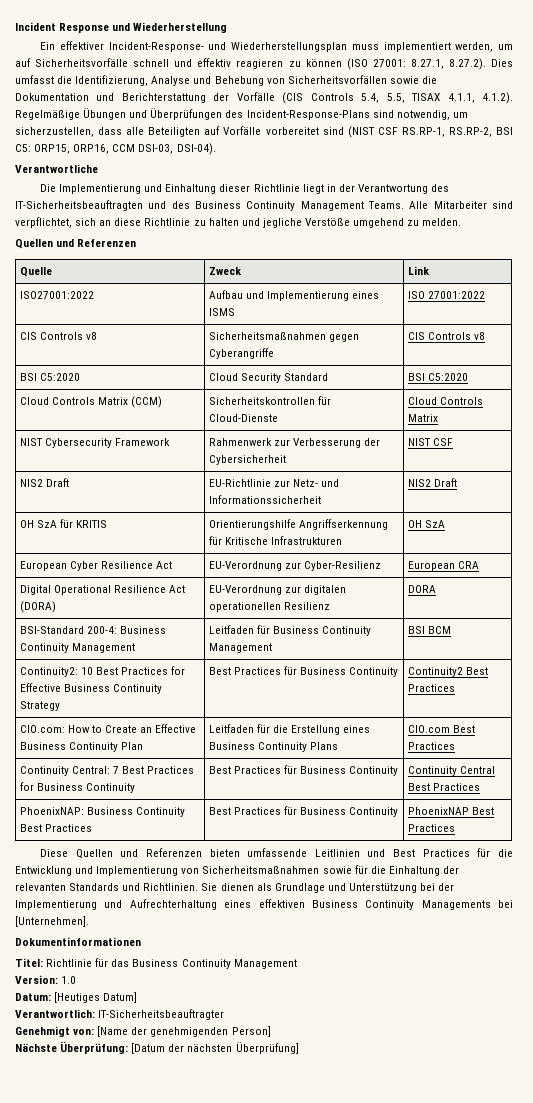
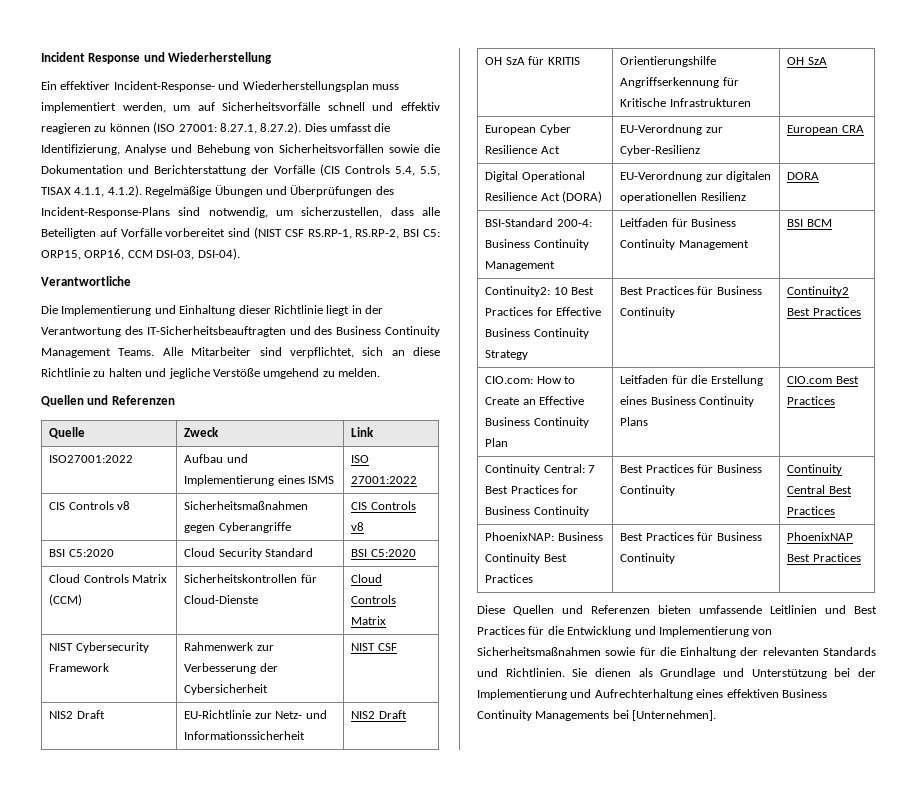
- Dokumentinformationen
- Titel: Richtlinie für das Business Continuity Management
- Version: 1.0
- Datum: [Heutiges Datum]
- Verantwortlich: IT-Sicherheitsbeauftragter
- Genehmigt von: [Name der genehmigenden Person]
- Nächste Überprüfung: [Datum der nächsten Überprüfung]

